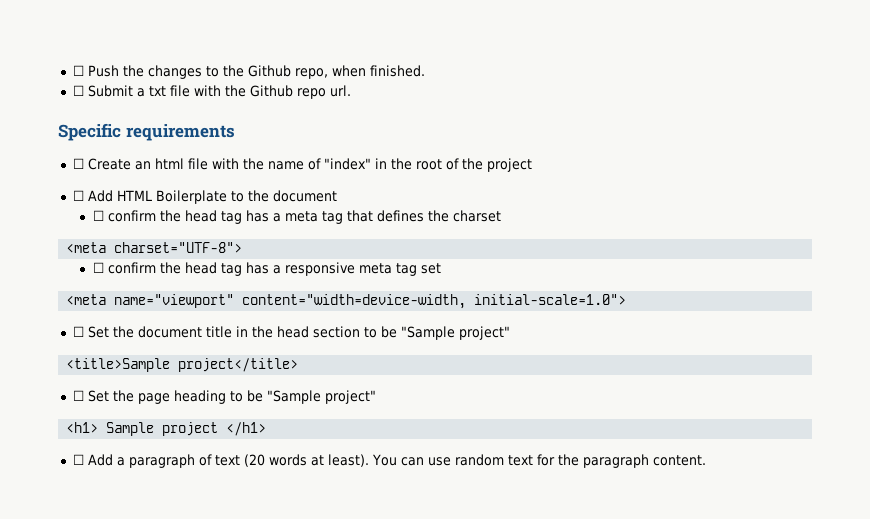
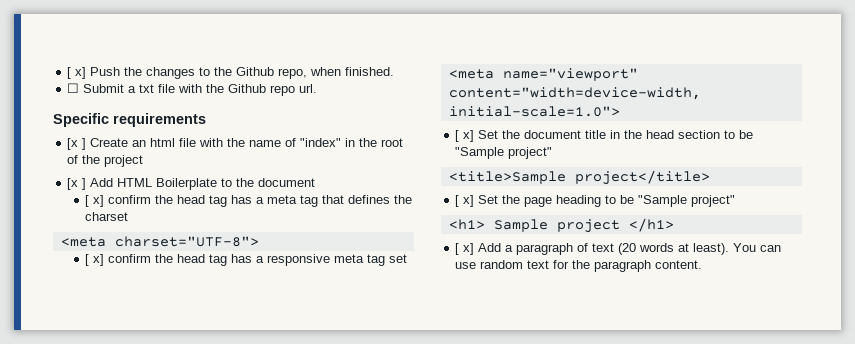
- ☐ Push the changes to the Github repo, when finished.
+ [ x] Push the changes to the Github repo, when finished.
- ☐ Create an html file with the name of "index" in the root of the project
+ [x ] Create an html file with the name of "index" in the root of the project
- ☐ Add HTML Boilerplate to the document
+ [x ] Add HTML Boilerplate to the document
- ☐ confirm the head tag has a meta tag that defines the charset
+ [ x] confirm the head tag has a meta tag that defines the charset
- ☐ confirm the head tag has a responsive meta tag set
+ [ x] confirm the head tag has a responsive meta tag set
- ☐ Set the document title in the head section to be "Sample project"
+ [ x] Set the document title in the head section to be "Sample project"
- ☐ Set the page heading to be "Sample project"
+ [ x] Set the page heading to be "Sample project"
- ☐ Add a paragraph of text (20 words at least).
+ [ x] Add a paragraph of text (20 words at least).

